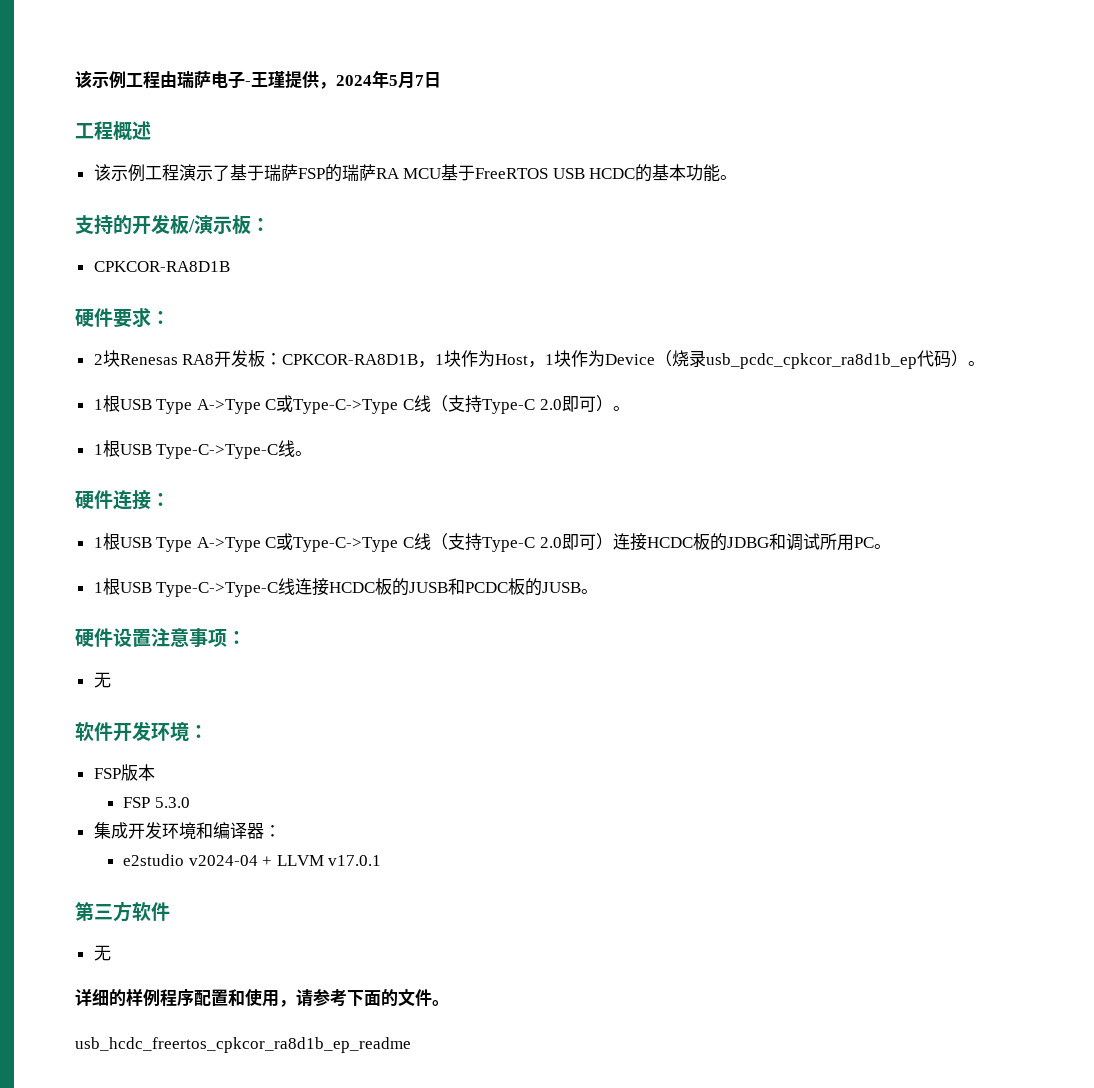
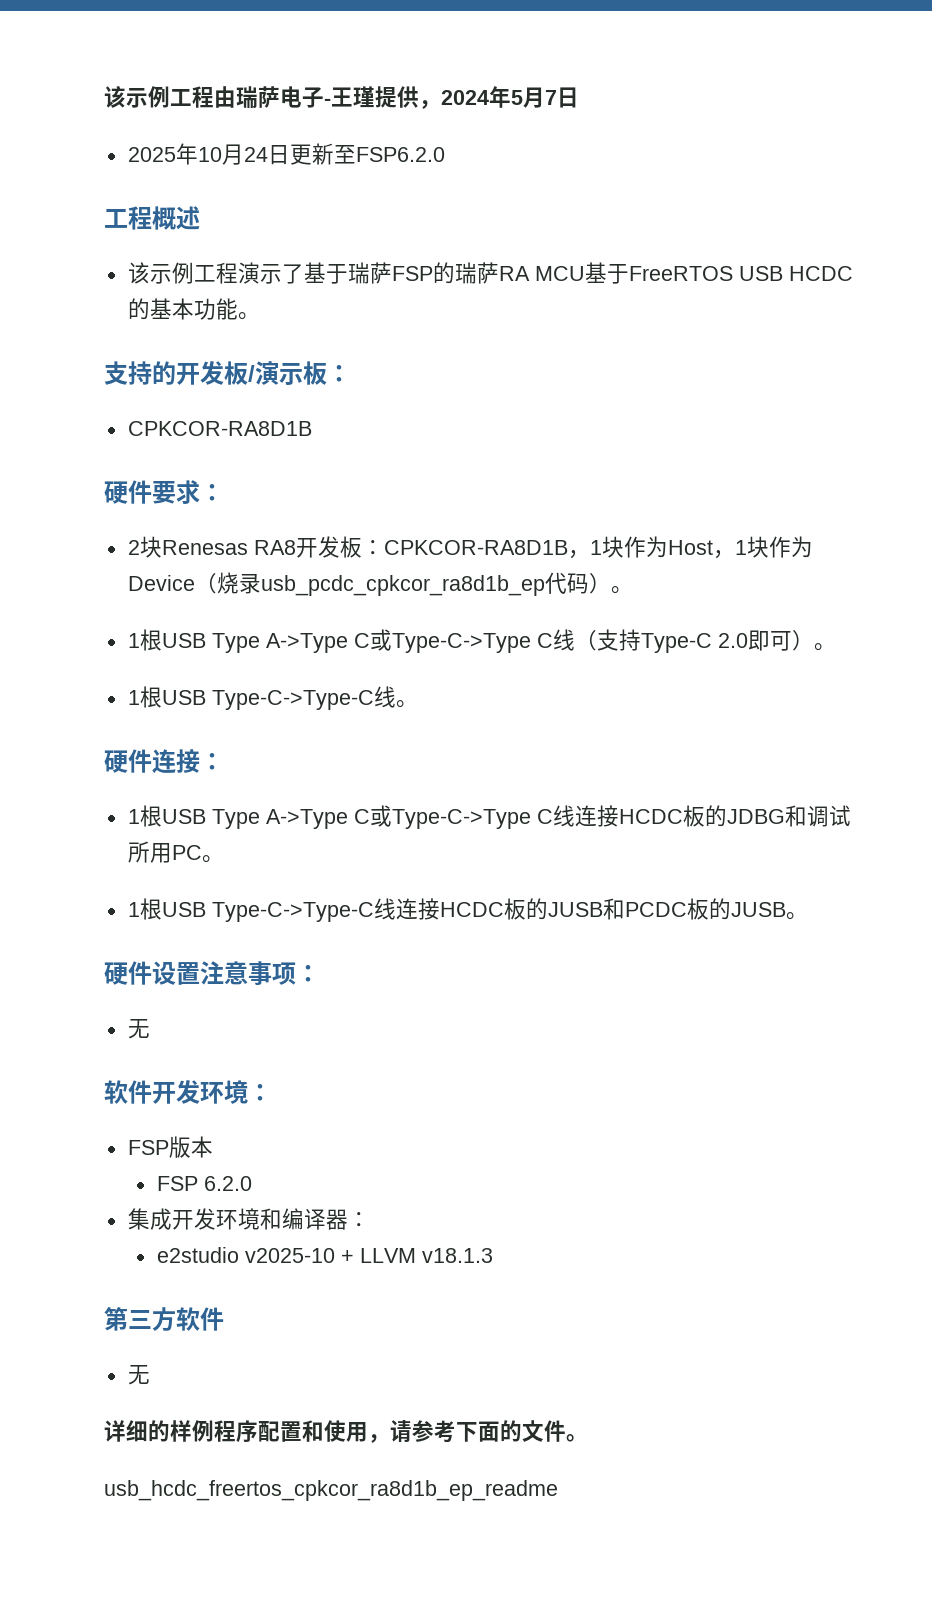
+ 2025年10月24日更新至FSP6.2.0
- 1根USB Type A->Type C或Type-C->Type C线（支持Type-C 2.0即可）连接HCDC板的JDBG和调试所用PC。
+ 1根USB Type A->Type C或Type-C->Type C线连接HCDC板的JDBG和调试所用PC。
- FSP 5.3.0
+ FSP 6.2.0
- e2studio v2024-04 + LLVM v17.0.1
+ e2studio v2025-10 + LLVM v18.1.3

